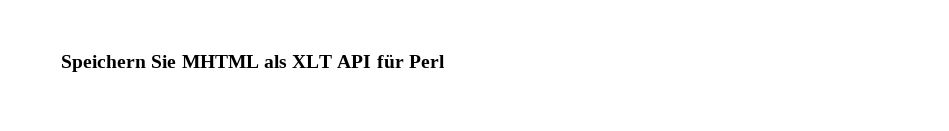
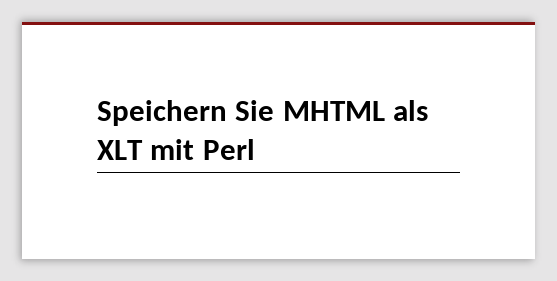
- Speichern Sie MHTML als XLT API für Perl
+ Speichern Sie MHTML als XLT mit Perl

